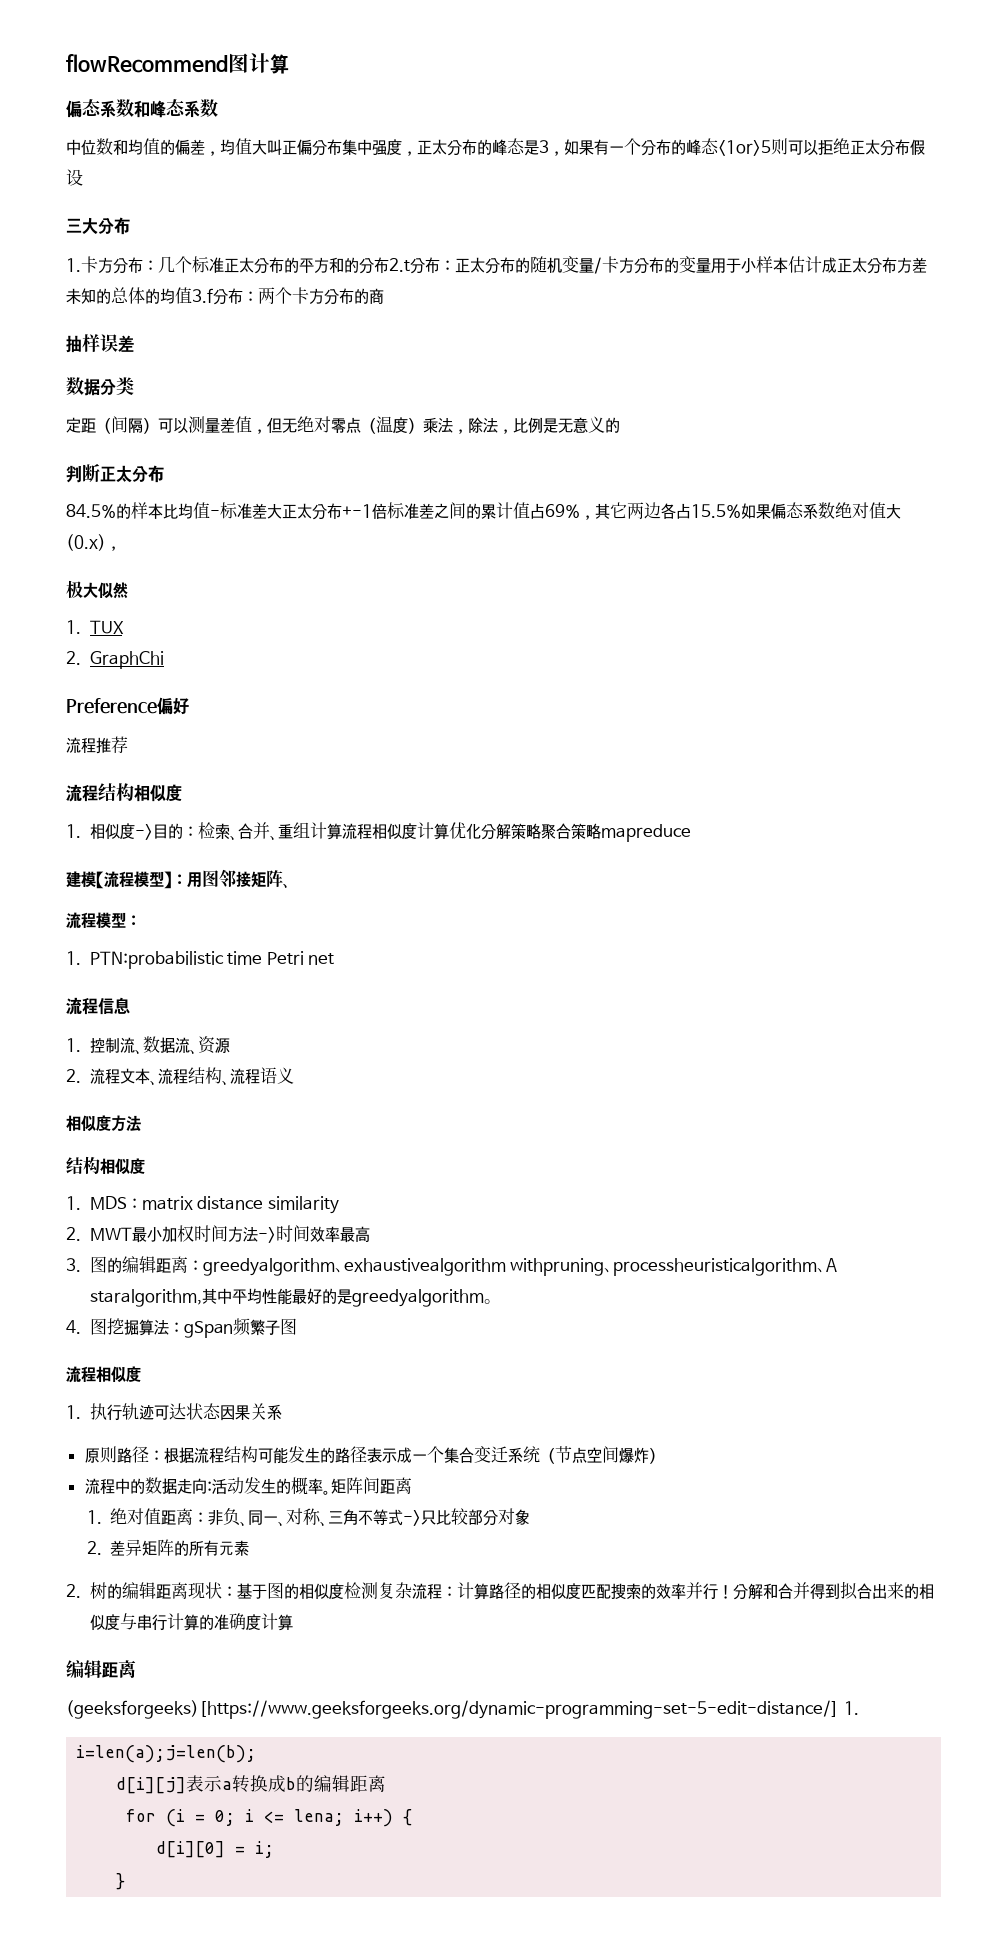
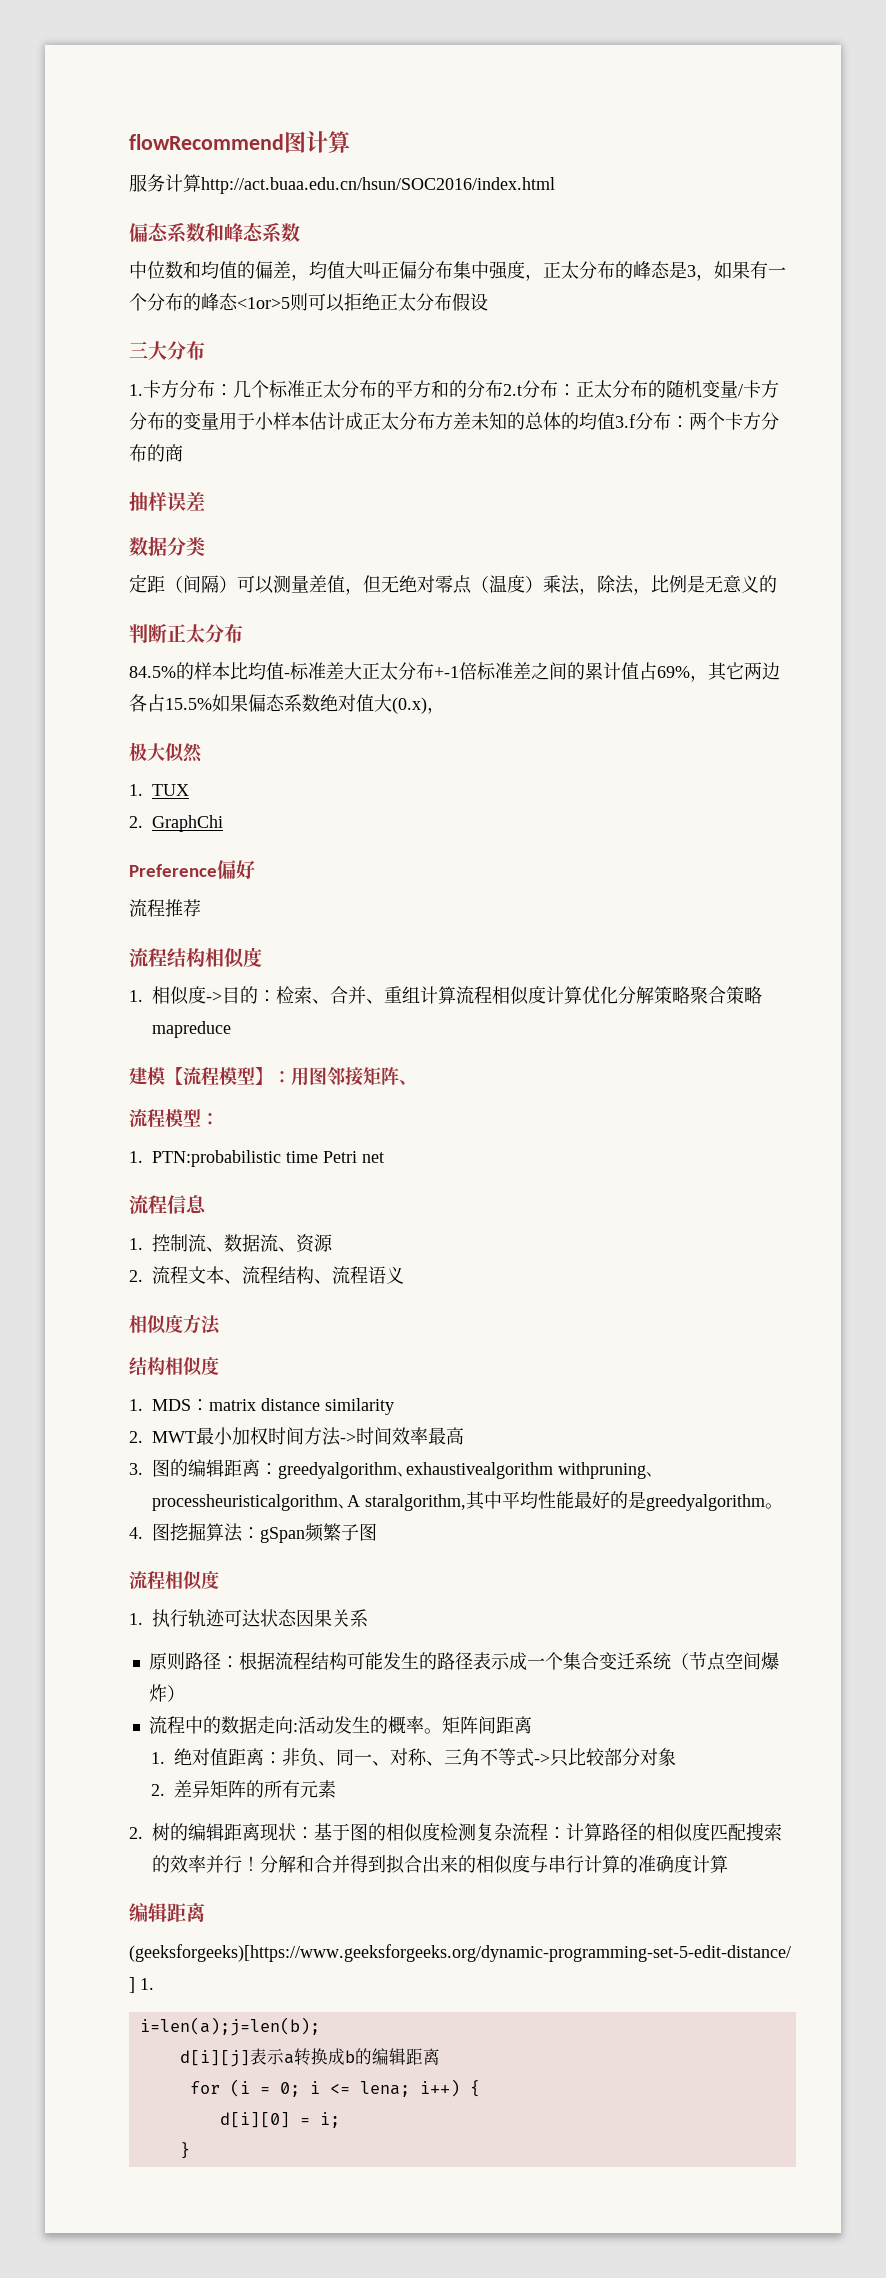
+ 服务计算http://act.buaa.edu.cn/hsun/SOC2016/index.html

